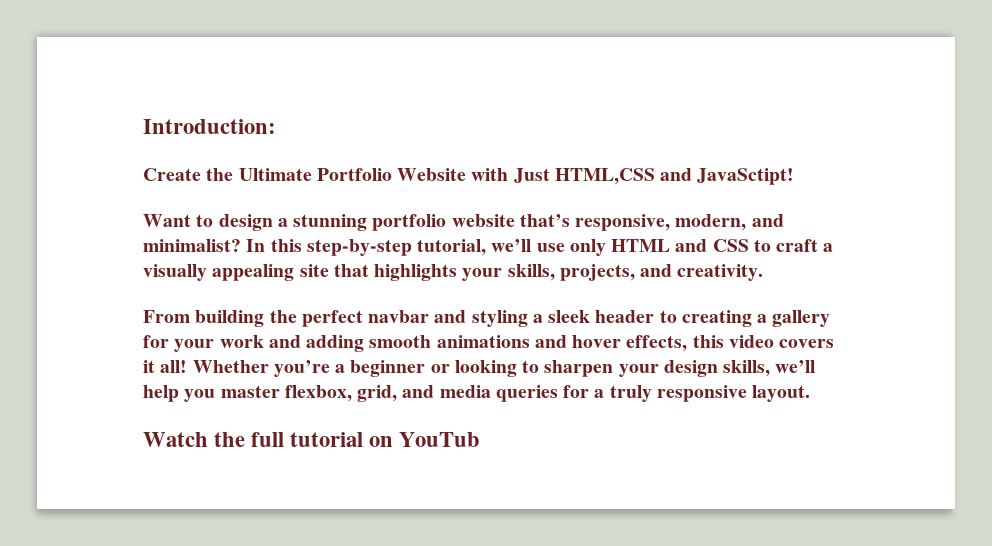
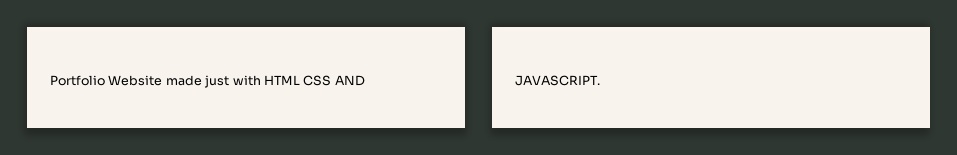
- Introduction:
- Create the Ultimate Portfolio Website with Just HTML,CSS and JavaSctipt!
- Want to design a stunning portfolio website that’s responsive, modern, and minimalist? In this step-by-step tutorial, we’ll use only HTML and CSS to craft a visually appealing site that highlights your skills, projects, and creativity.
- From building the perfect navbar and styling a sleek header to creating a gallery for your work and adding smooth animations and hover effects, this video covers it all! Whether you’re a beginner or looking to sharpen your design skills, we’ll help you master flexbox, grid, and media queries for a truly responsive layout.
- Watch the full tutorial on YouTub
+ Portfolio Website made just with HTML CSS AND JAVASCRIPT.

